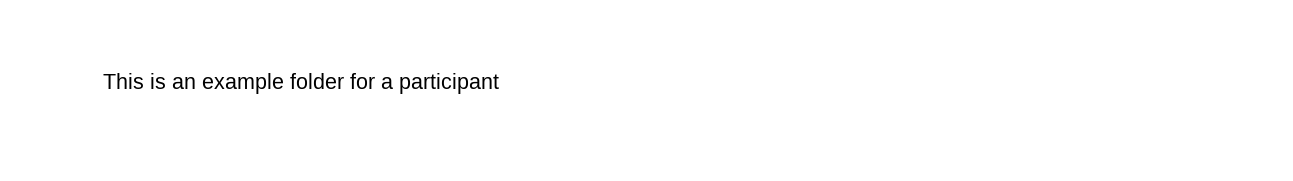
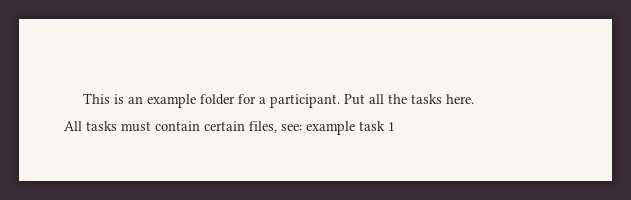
- This is an example folder for a participant
+ This is an example folder for a participant. Put all the tasks here.
+ All tasks must contain certain files, see: example task 1

